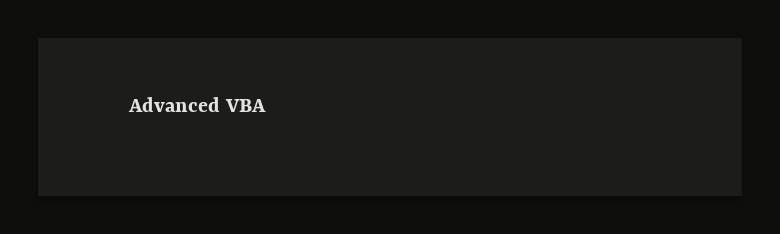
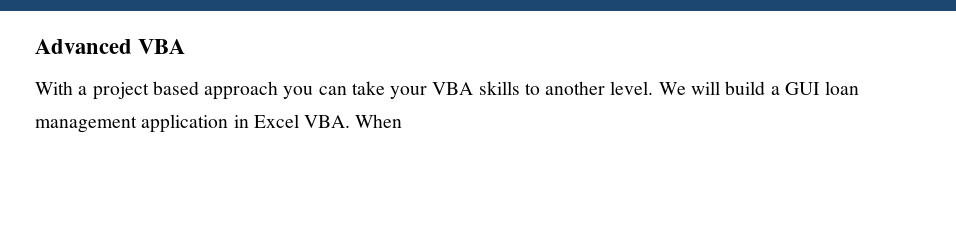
+ With a project based approach you can take your VBA skills to another level. We will build a GUI loan management application in Excel VBA. When

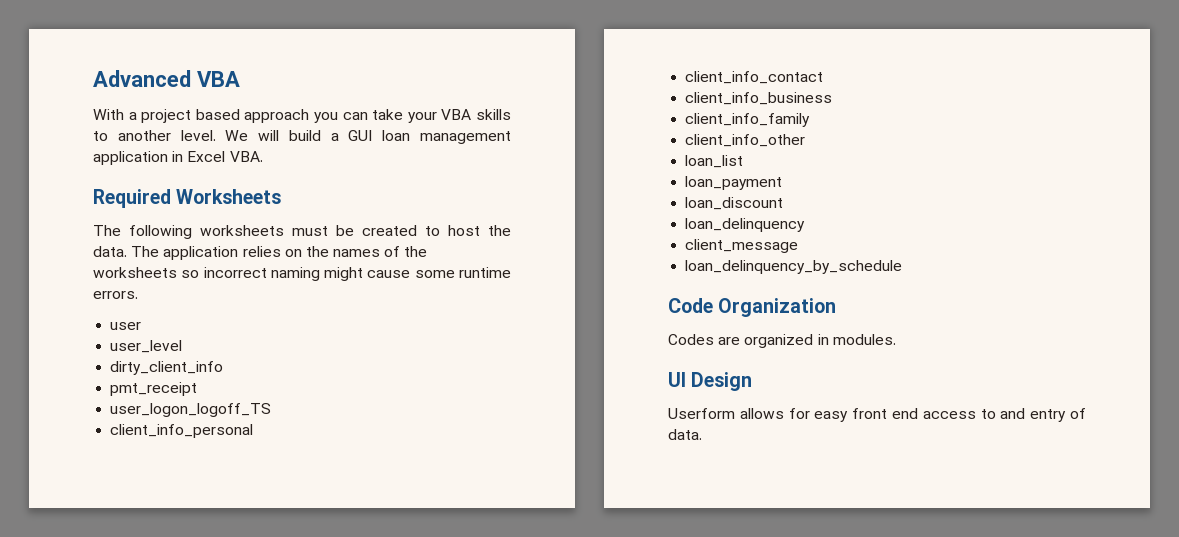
- We will build a GUI loan management application in Excel VBA. When
+ We will build a GUI loan management application in Excel VBA.
+ Required Worksheets
+ The following worksheets must be created to host the data. The application relies on the names of the worksheets so incorrect naming might cause some runtime errors.
+ user
+ user_level
+ dirty_client_info
+ pmt_receipt
+ user_logon_logoff_TS
+ client_info_personal
+ client_info_contact
+ client_info_business
+ client_info_family
+ client_info_other
+ loan_list
+ loan_payment
+ loan_discount
+ loan_delinquency
+ client_message
+ loan_delinquency_by_schedule
+ Code Organization
+ Codes are organized in modules.
+ UI Design
+ Userform allows for easy front end access to and entry of data.

